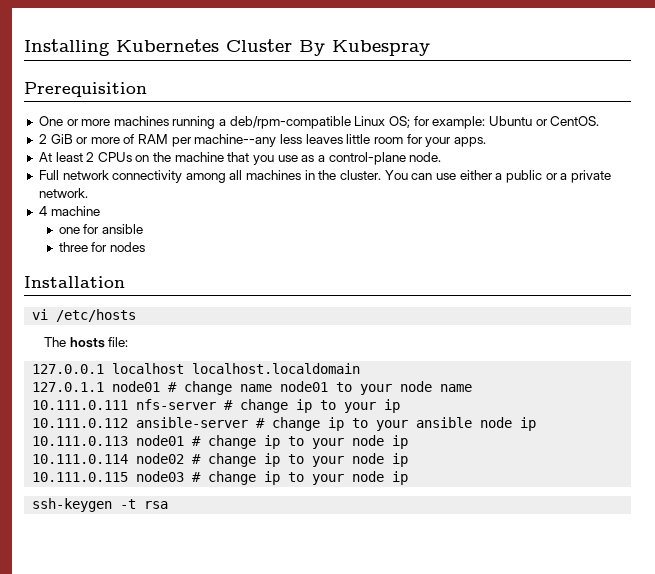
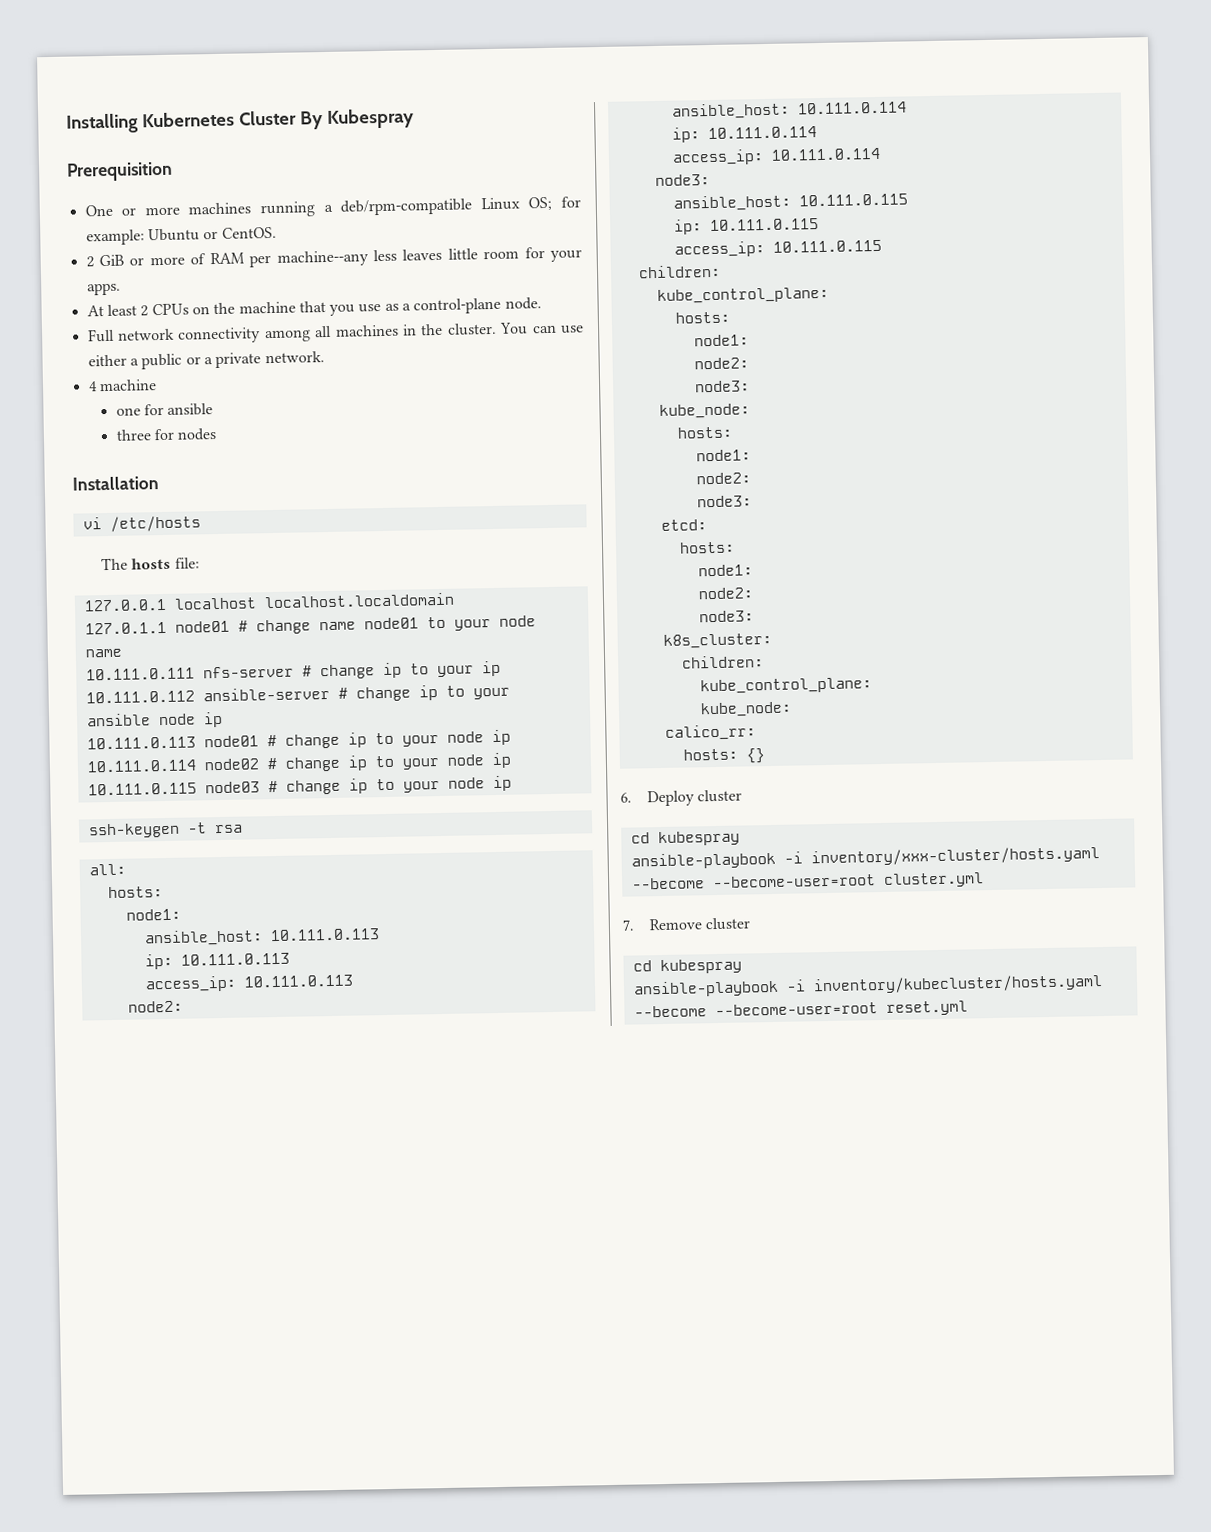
+ all:
+ hosts:
+ node1:
+ ansible_host: 10.111.0.113
+ ip: 10.111.0.113
+ access_ip: 10.111.0.113
+ node2:
+ ansible_host: 10.111.0.114
+ ip: 10.111.0.114
+ access_ip: 10.111.0.114
+ node3:
+ ansible_host: 10.111.0.115
+ ip: 10.111.0.115
+ access_ip: 10.111.0.115
+ children:
+ kube_control_plane:
+ hosts:
+ node1:
+ node2:
+ node3:
+ kube_node:
+ hosts:
+ node1:
+ node2:
+ node3:
+ etcd:
+ hosts:
+ node1:
+ node2:
+ node3:
+ k8s_cluster:
+ children:
+ kube_control_plane:
+ kube_node:
+ calico_rr:
+ hosts: {}
+ 6. Deploy cluster
+ cd kubespray
+ ansible-playbook -i inventory/xxx-cluster/hosts.yaml --become --become-user=root cluster.yml
+ 7. Remove cluster
+ cd kubespray
+ ansible-playbook -i inventory/kubecluster/hosts.yaml --become --become-user=root reset.yml

